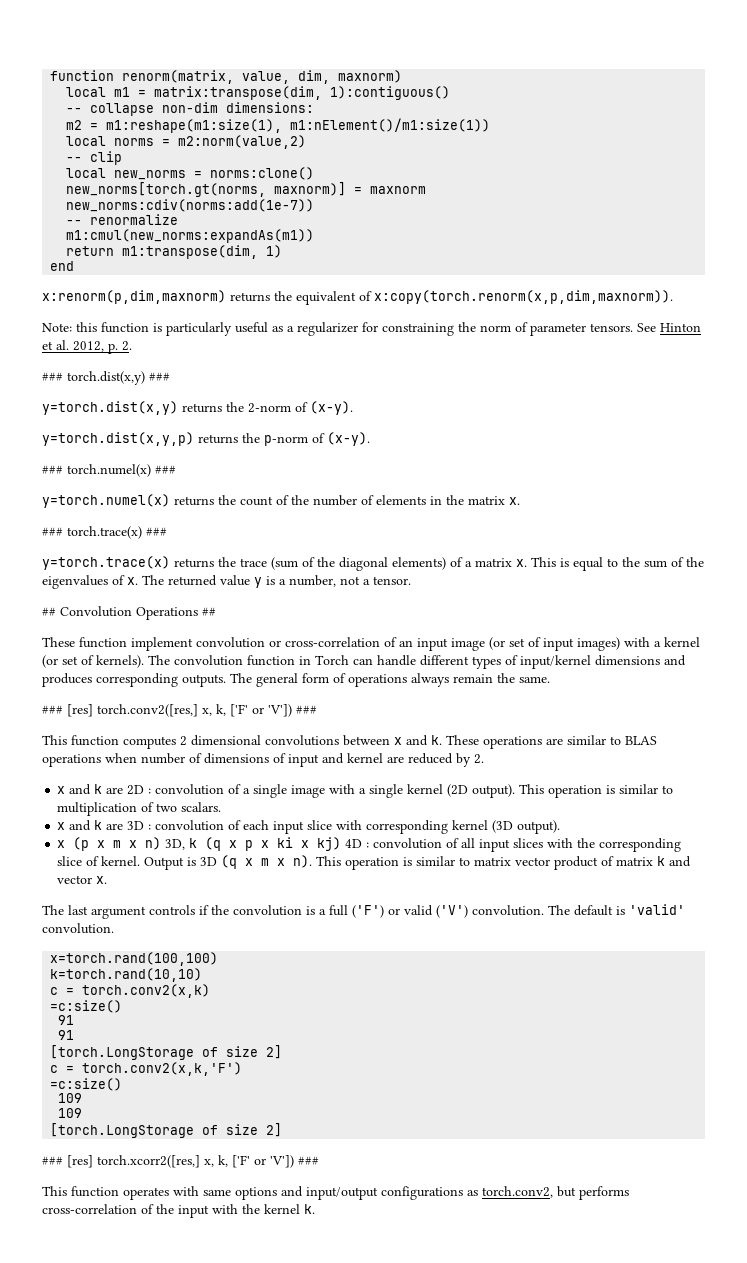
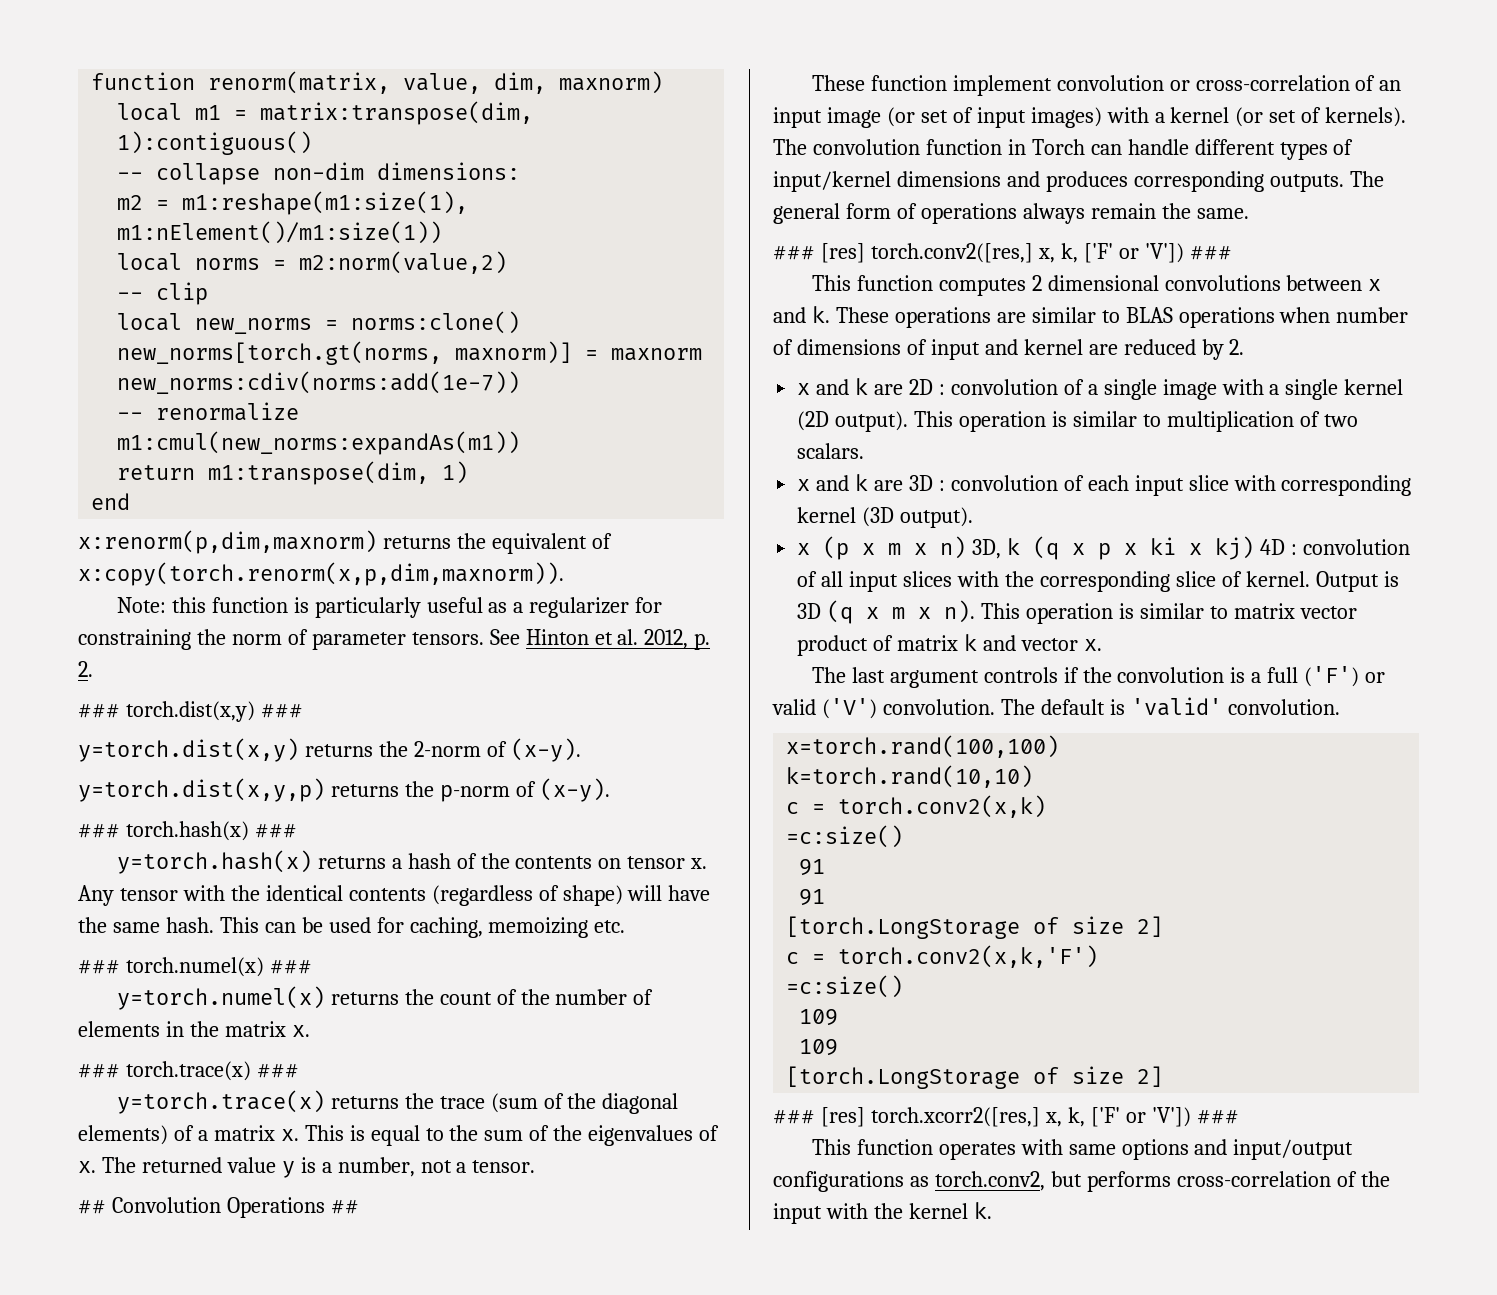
+ ### torch.hash(x) ###
+ y=torch.hash(x) returns a hash of the contents on tensor x. Any tensor with the identical contents (regardless of shape) will have the same hash. This can be used for caching, memoizing etc.

